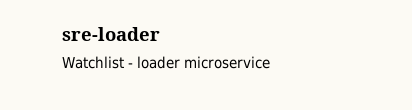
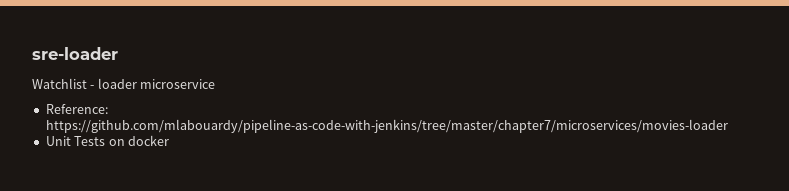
+ Reference: https://github.com/mlabouardy/pipeline-as-code-with-jenkins/tree/master/chapter7/microservices/movies-loader
+ Unit Tests on docker

